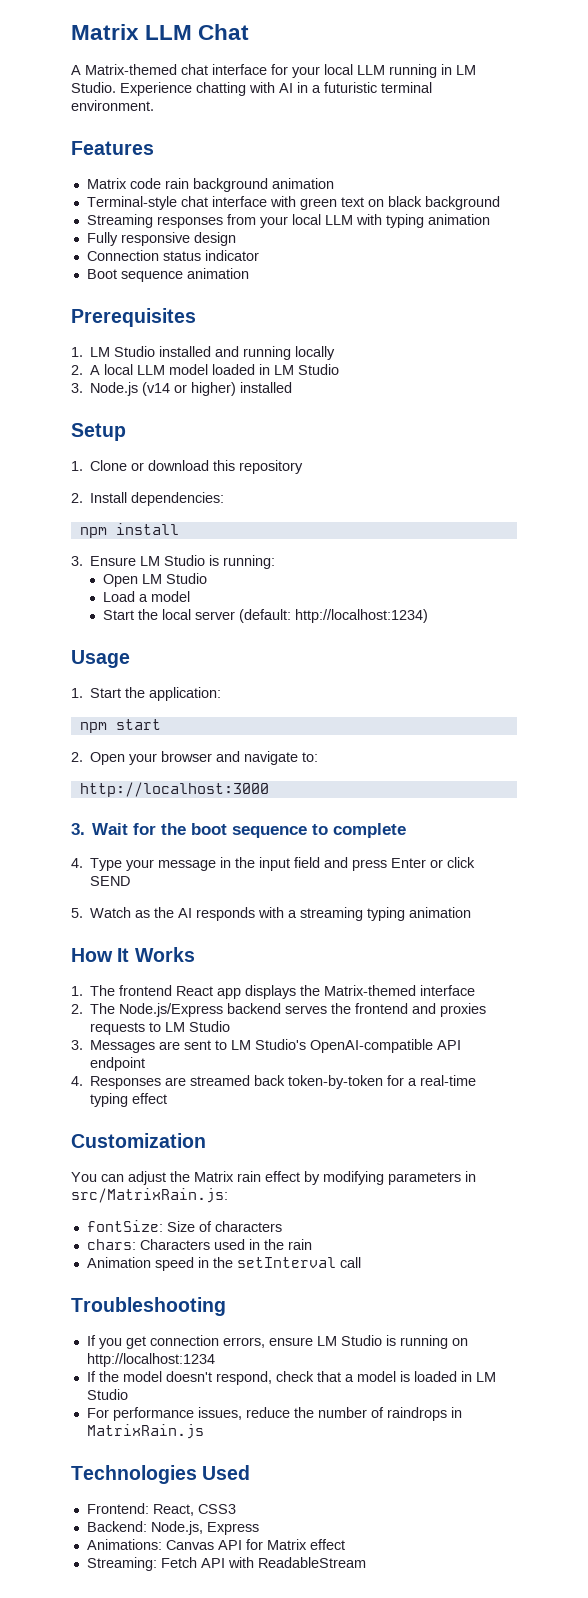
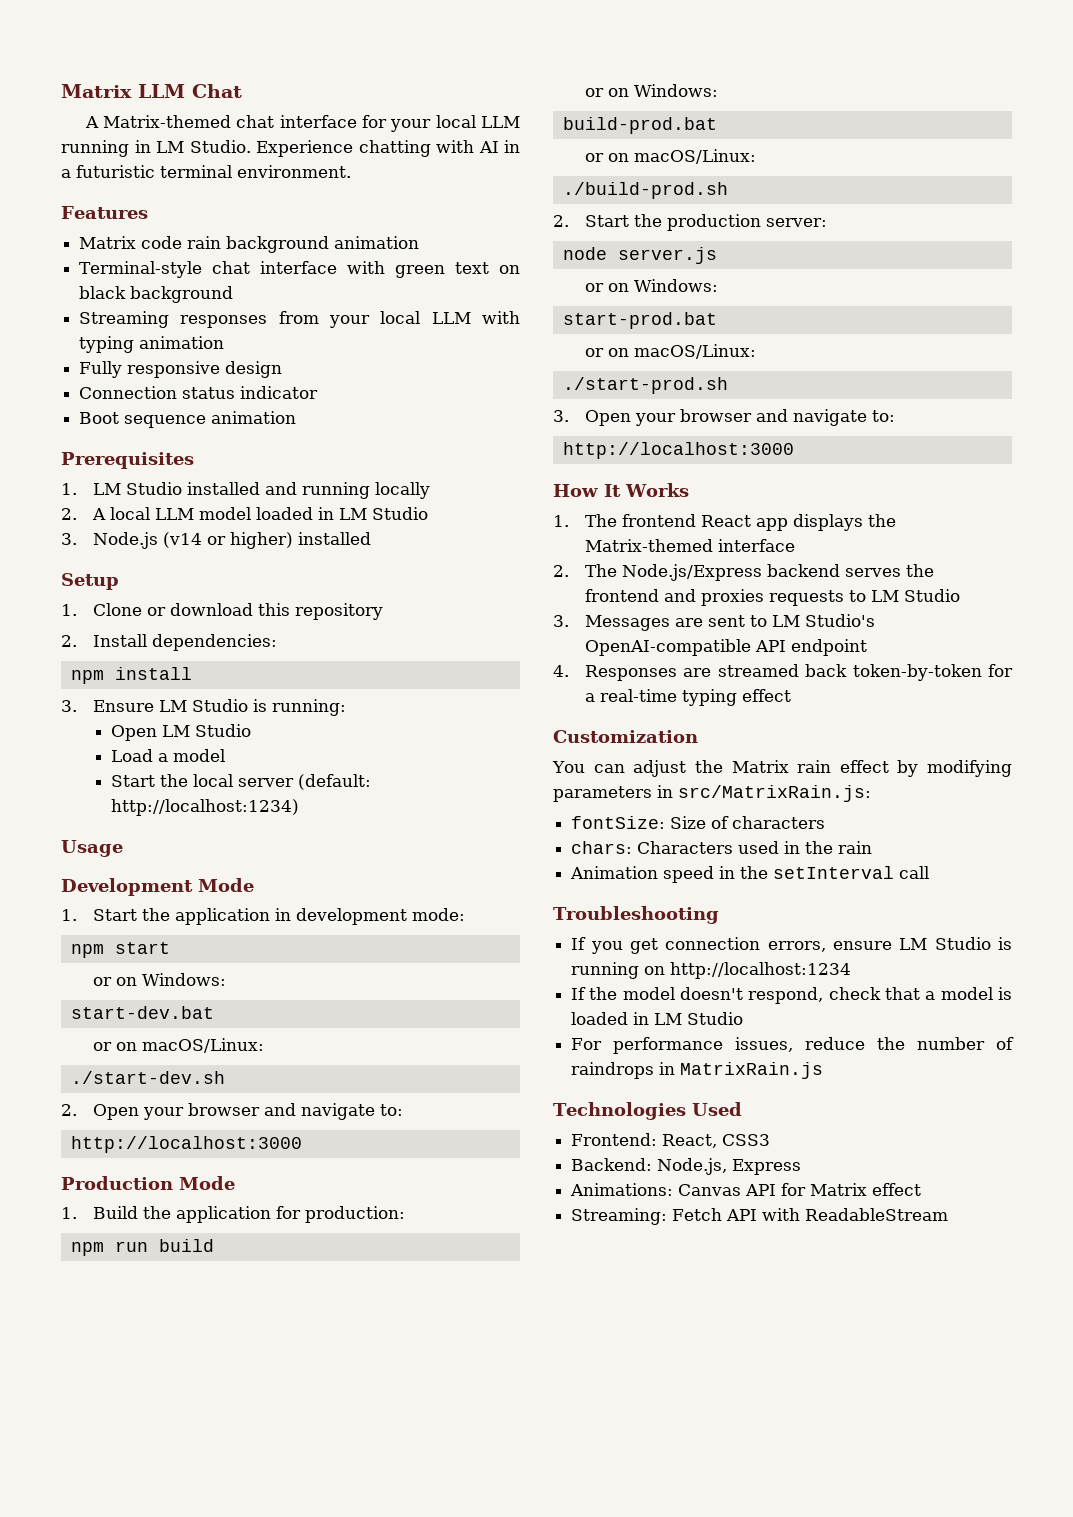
+ Development Mode
- 1. Start the application:
+ 1. Start the application in development mode:
  npm start
+ or on Windows:
+ start-dev.bat
+ or on macOS/Linux:
+ ./start-dev.sh
- 3. Wait for the boot sequence to complete
- 4. Type your message in the input field and press Enter or click SEND
- 5. Watch as the AI responds with a streaming typing animation
+ Production Mode
+ 1. Build the application for production:
+ npm run build
+ or on Windows:
+ build-prod.bat
+ or on macOS/Linux:
+ ./build-prod.sh
+ 2. Start the production server:
+ node server.js
+ or on Windows:
+ start-prod.bat
+ or on macOS/Linux:
+ ./start-prod.sh
+ 3. Open your browser and navigate to:
+ http://localhost:3000

